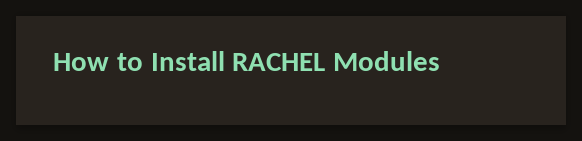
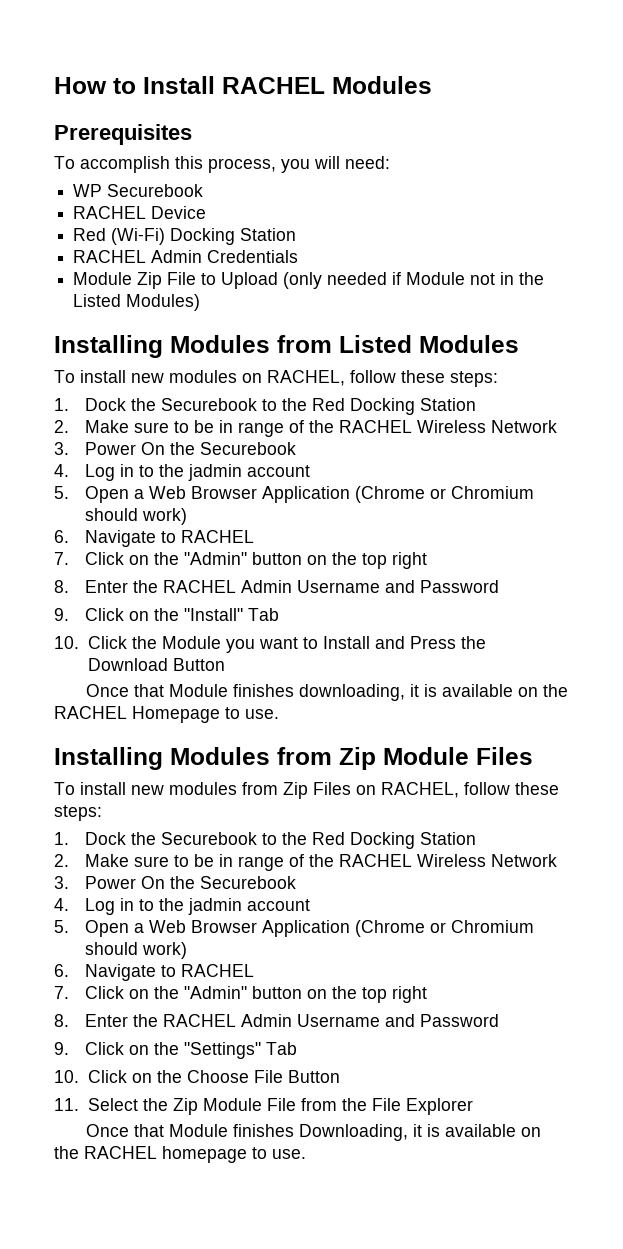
+ Prerequisites
+ To accomplish this process, you will need:
+ WP Securebook
+ RACHEL Device
+ Red (Wi-Fi) Docking Station
+ RACHEL Admin Credentials
+ Module Zip File to Upload (only needed if Module not in the Listed Modules)
+ Installing Modules from Listed Modules
+ To install new modules on RACHEL, follow these steps:
+ 1. Dock the Securebook to the Red Docking Station
+ 2. Make sure to be in range of the RACHEL Wireless Network
+ 3. Power On the Securebook
+ 4. Log in to the jadmin account
+ 5. Open a Web Browser Application (Chrome or Chromium should work)
+ 6. Navigate to RACHEL
+ 7. Click on the "Admin" button on the top right
+ 8. Enter the RACHEL Admin Username and Password
+ 9. Click on the "Install" Tab
+ 10. Click the Module you want to Install and Press the Download Button
+ Once that Module finishes downloading, it is available on the RACHEL Homepage to use.
+ Installing Modules from Zip Module Files
+ To install new modules from Zip Files on RACHEL, follow these steps:
+ 1. Dock the Securebook to the Red Docking Station
+ 2. Make sure to be in range of the RACHEL Wireless Network
+ 3. Power On the Securebook
+ 4. Log in to the jadmin account
+ 5. Open a Web Browser Application (Chrome or Chromium should work)
+ 6. Navigate to RACHEL
+ 7. Click on the "Admin" button on the top right
+ 8. Enter the RACHEL Admin Username and Password
+ 9. Click on the "Settings" Tab
+ 10. Click on the Choose File Button
+ 11. Select the Zip Module File from the File Explorer
+ Once that Module finishes Downloading, it is available on the RACHEL homepage to use.

